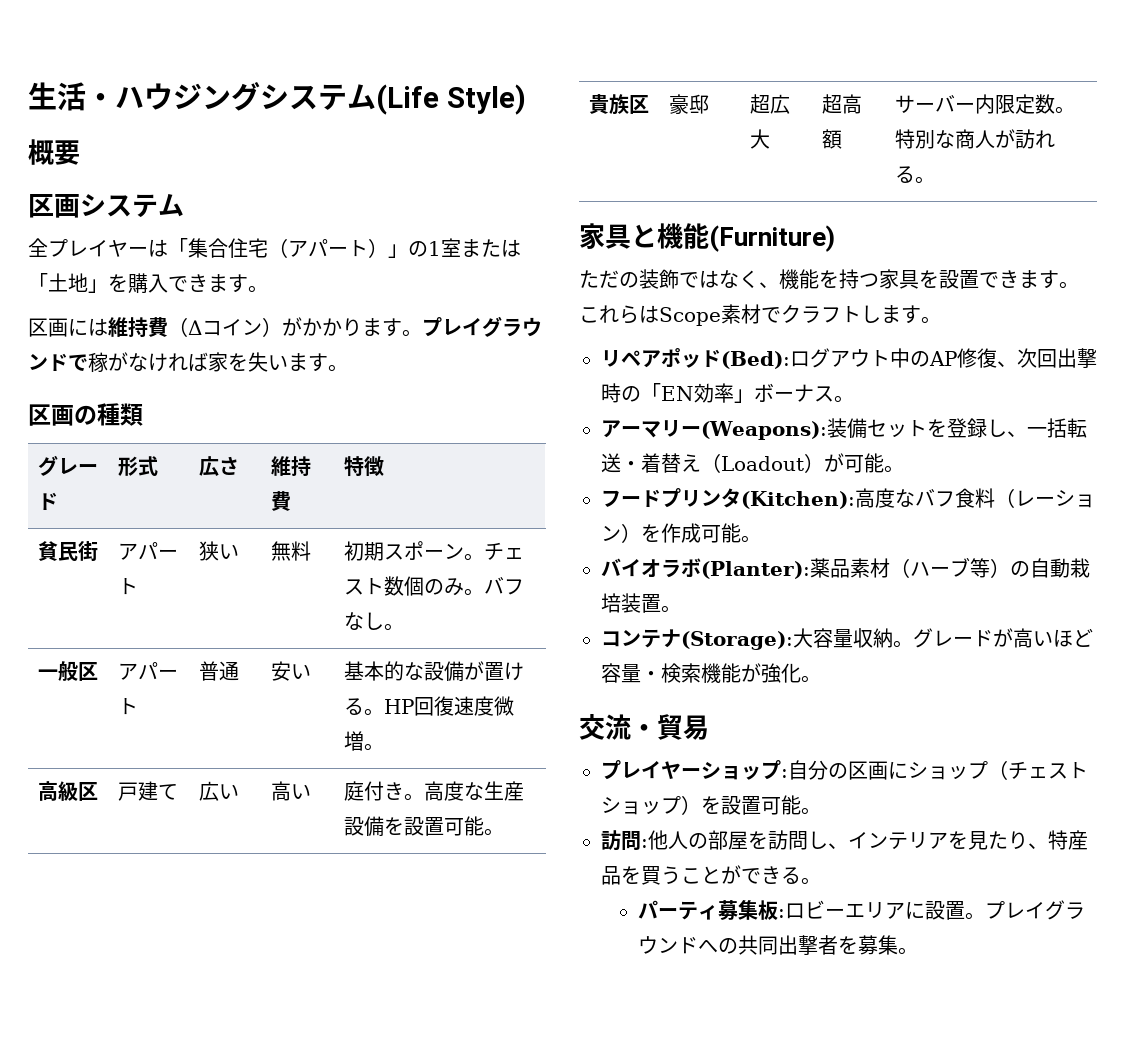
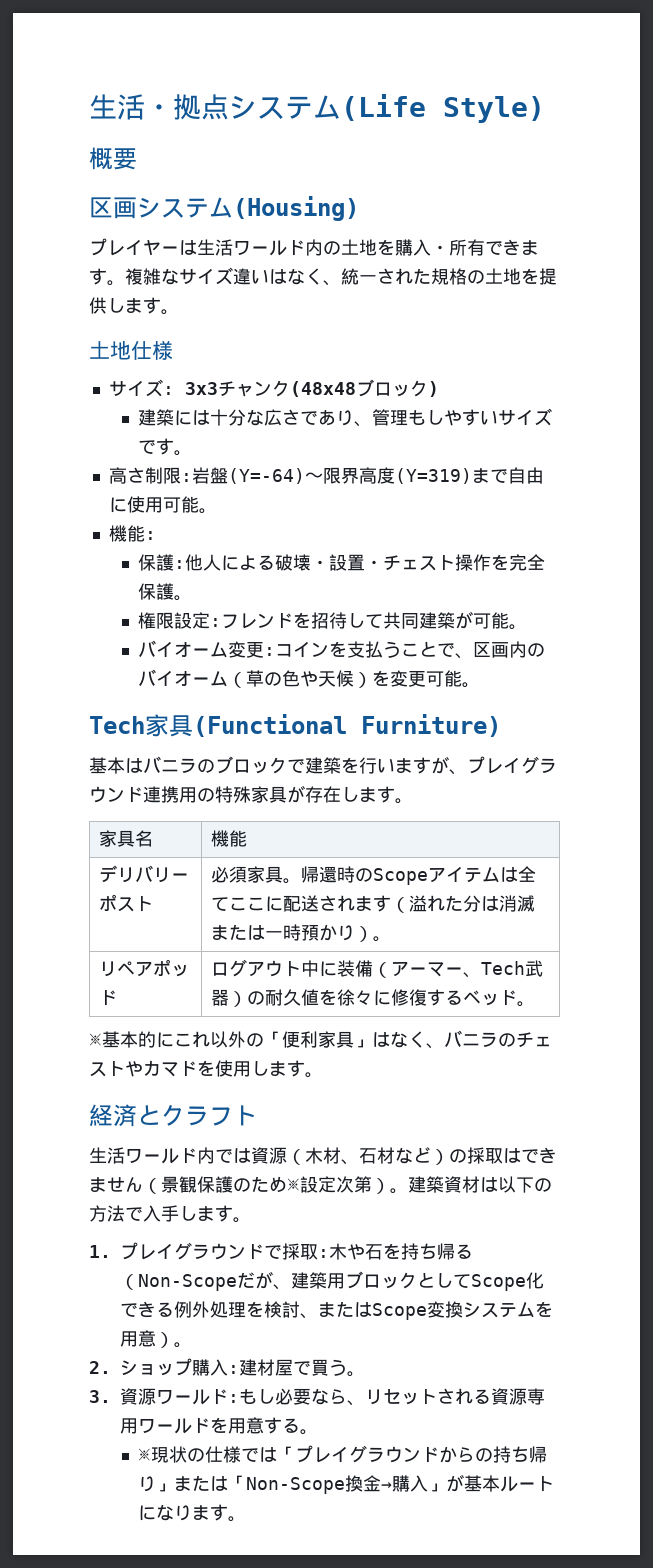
- 生活・ハウジングシステム(Life Style)
+ 生活・拠点システム(Life Style)
- 区画システム
- 全プレイヤーは「集合住宅（アパート）」の1室または「土地」を購入できます。
- 区画には維持費（Δコイン）がかかります。プレイグラウンドで稼がなければ家を失います。
- 区画の種類
- グレード | 形式 | 広さ | 維持費 | 特徴
- 貧民街 | アパート | 狭い | 無料 | 初期スポーン。チェスト数個のみ。バフなし。
- 一般区 | アパート | 普通 | 安い | 基本的な設備が置ける。HP回復速度微増。
- 高級区 | 戸建て | 広い | 高い | 庭付き。高度な生産設備を設置可能。
- 貴族区 | 豪邸 | 超広大 | 超高額 | サーバー内限定数。特別な商人が訪れる。
- 家具と機能(Furniture)
- ただの装飾ではなく、機能を持つ家具を設置できます。これらはScope素材でクラフトします。
- リペアポッド(Bed):ログアウト中のAP修復、次回出撃時の「EN効率」ボーナス。
- アーマリー(Weapons):装備セットを登録し、一括転送・着替え（Loadout）が可能。
- フードプリンタ(Kitchen):高度なバフ食料（レーション）を作成可能。
- バイオラボ(Planter):薬品素材（ハーブ等）の自動栽培装置。
- コンテナ(Storage):大容量収納。グレードが高いほど容量・検索機能が強化。
- 交流・貿易
- プレイヤーショップ:自分の区画にショップ（チェストショップ）を設置可能。
- 訪問:他人の部屋を訪問し、インテリアを見たり、特産品を買うことができる。
- パーティ募集板:ロビーエリアに設置。プレイグラウンドへの共同出撃者を募集。
+ 区画システム(Housing)
+ プレイヤーは生活ワールド内の土地を購入・所有できます。複雑なサイズ違いはなく、統一された規格の土地を提供します。
+ 土地仕様
+ サイズ: 3x3チャンク(48x48ブロック)
+ 建築には十分な広さであり、管理もしやすいサイズです。
+ 高さ制限:岩盤(Y=-64)〜限界高度(Y=319)まで自由に使用可能。
+ 機能:
+ 保護:他人による破壊・設置・チェスト操作を完全保護。
+ 権限設定:フレンドを招待して共同建築が可能。
+ バイオーム変更:コインを支払うことで、区画内のバイオーム（草の色や天候）を変更可能。
+ Tech家具(Functional Furniture)
+ 基本はバニラのブロックで建築を行いますが、プレイグラウンド連携用の特殊家具が存在します。
+ 家具名 | 機能
+ デリバリーポスト | 必須家具。帰還時のScopeアイテムは全てここに配送されます（溢れた分は消滅または一時預かり）。
+ リペアポッド | ログアウト中に装備（アーマー、Tech武器）の耐久値を徐々に修復するベッド。
+ ※基本的にこれ以外の「便利家具」はなく、バニラのチェストやカマドを使用します。
+ 経済とクラフト
+ 生活ワールド内では資源（木材、石材など）の採取はできません（景観保護のため※設定次第）。建築資材は以下の方法で入手します。
+ 1.プレイグラウンドで採取:木や石を持ち帰る（Non-Scopeだが、建築用ブロックとしてScope化できる例外処理を検討、またはScope変換システムを用意）。
+ 2.ショップ購入:建材屋で買う。
+ 3.資源ワールド:もし必要なら、リセットされる資源専用ワールドを用意する。
+ ※現状の仕様では「プレイグラウンドからの持ち帰り」または「Non-Scope換金→購入」が基本ルートになります。

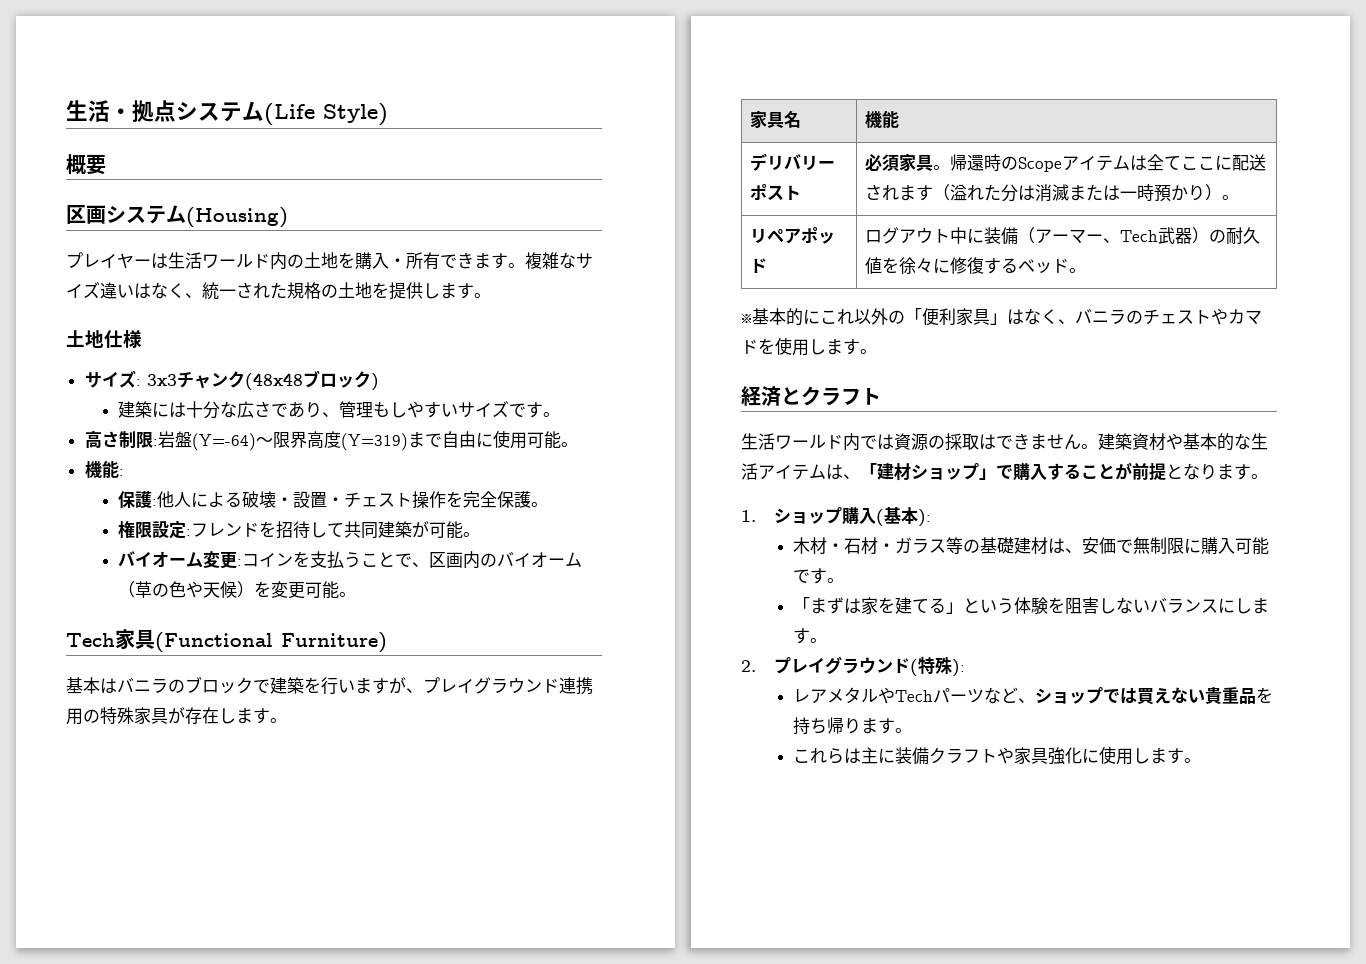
- 生活ワールド内では資源（木材、石材など）の採取はできません（景観保護のため※設定次第）。建築資材は以下の方法で入手します。
- 1.プレイグラウンドで採取:木や石を持ち帰る（Non-Scopeだが、建築用ブロックとしてScope化できる例外処理を検討、またはScope変換システムを用意）。
- 2.ショップ購入:建材屋で買う。
- 3.資源ワールド:もし必要なら、リセットされる資源専用ワールドを用意する。
- ※現状の仕様では「プレイグラウンドからの持ち帰り」または「Non-Scope換金→購入」が基本ルートになります。
+ 生活ワールド内では資源の採取はできません。建築資材や基本的な生活アイテムは、「建材ショップ」で購入することが前提となります。
+ 1.ショップ購入(基本):
+ 木材・石材・ガラス等の基礎建材は、安価で無制限に購入可能です。
+ 「まずは家を建てる」という体験を阻害しないバランスにします。
+ 2.プレイグラウンド(特殊):
+ レアメタルやTechパーツなど、ショップでは買えない貴重品を持ち帰ります。
+ これらは主に装備クラフトや家具強化に使用します。

